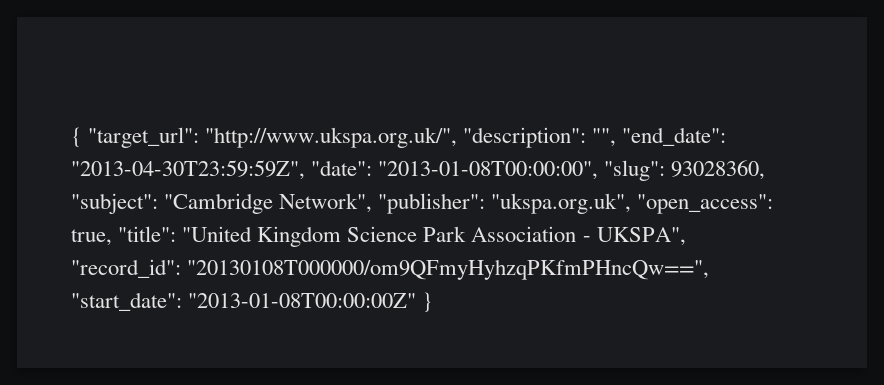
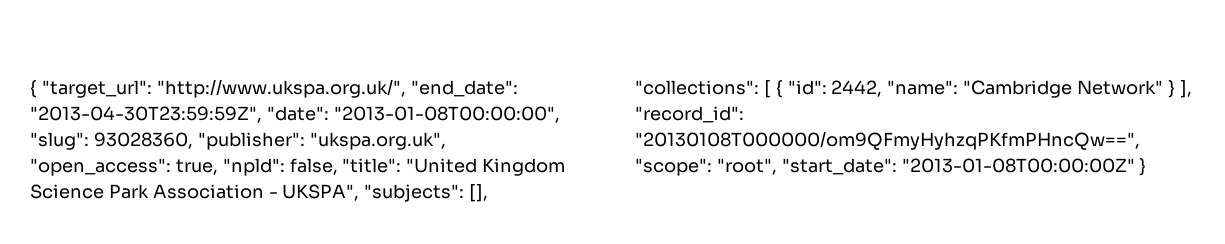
- { "target_url": "http://www.ukspa.org.uk/", "description": "", "end_date": "2013-04-30T23:59:59Z", "date": "2013-01-08T00:00:00", "slug": 93028360, "subject": "Cambridge Network", "publisher": "ukspa.org.uk", "open_access": true, "title": "United Kingdom Science Park Association - UKSPA", "record_id": "20130108T000000/om9QFmyHyhzqPKfmPHncQw==", "start_date": "2013-01-08T00:00:00Z" }
+ { "target_url": "http://www.ukspa.org.uk/", "end_date": "2013-04-30T23:59:59Z", "date": "2013-01-08T00:00:00", "slug": 93028360, "publisher": "ukspa.org.uk", "open_access": true, "npld": false, "title": "United Kingdom Science Park Association - UKSPA", "subjects": [], "collections": [ { "id": 2442, "name": "Cambridge Network" } ], "record_id": "20130108T000000/om9QFmyHyhzqPKfmPHncQw==", "scope": "root", "start_date": "2013-01-08T00:00:00Z" }

